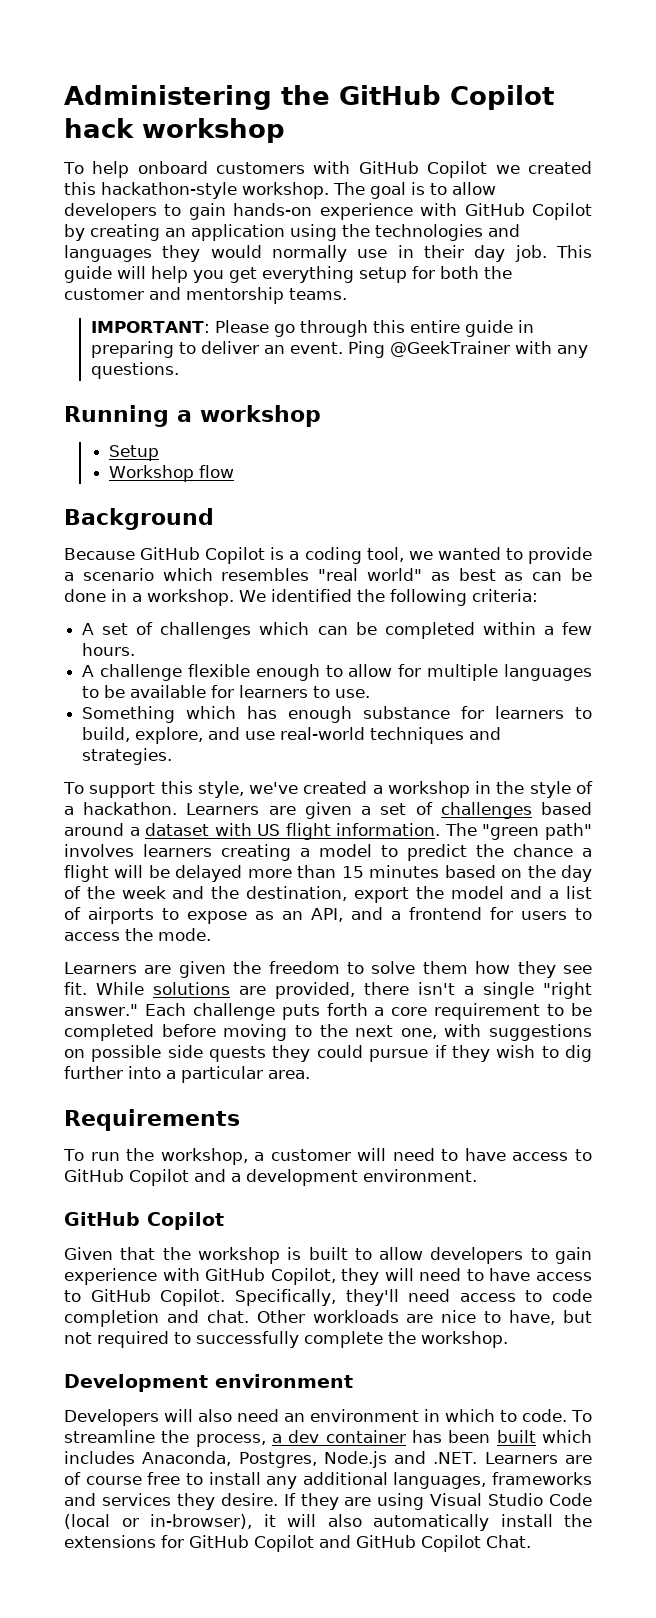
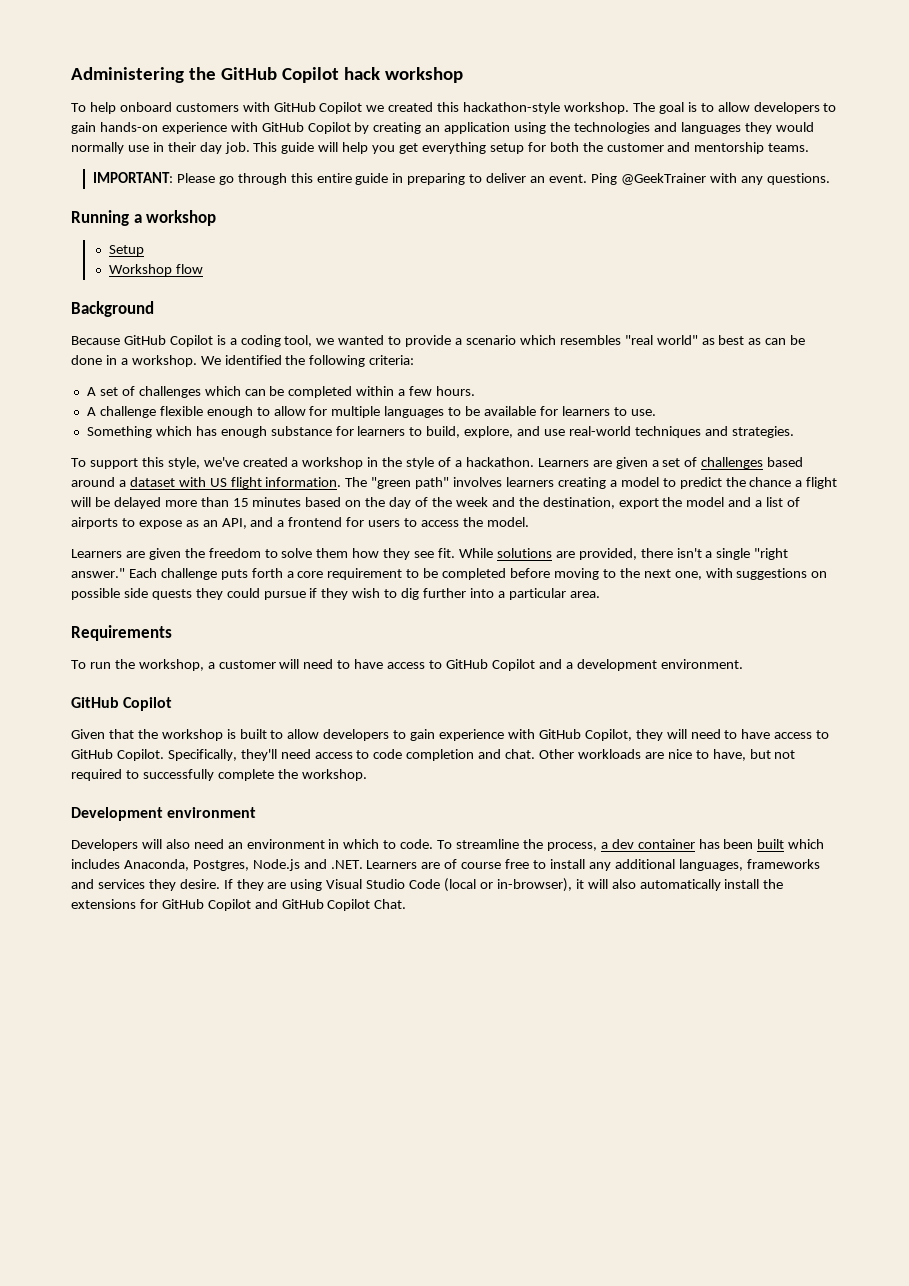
- The "green path" involves learners creating a model to predict the chance a flight will be delayed more than 15 minutes based on the day of the week and the destination, export the model and a list of airports to expose as an API, and a frontend for users to access the mode.
+ The "green path" involves learners creating a model to predict the chance a flight will be delayed more than 15 minutes based on the day of the week and the destination, export the model and a list of airports to expose as an API, and a frontend for users to access the model.

